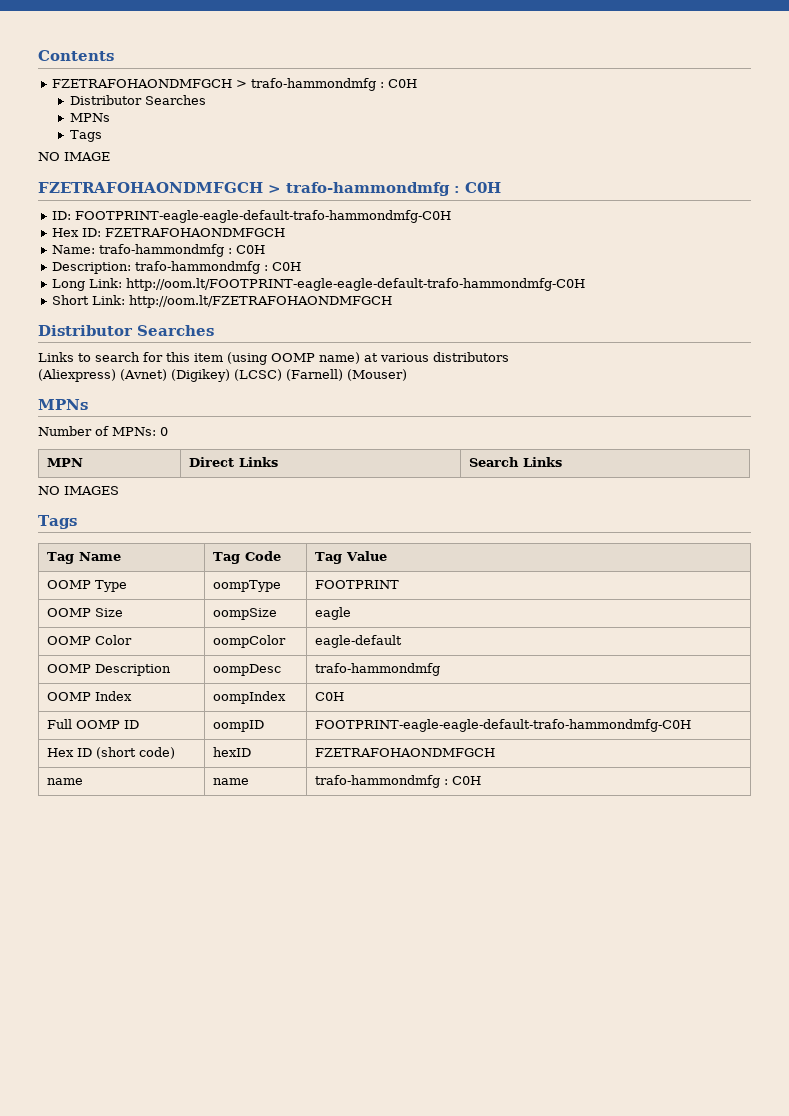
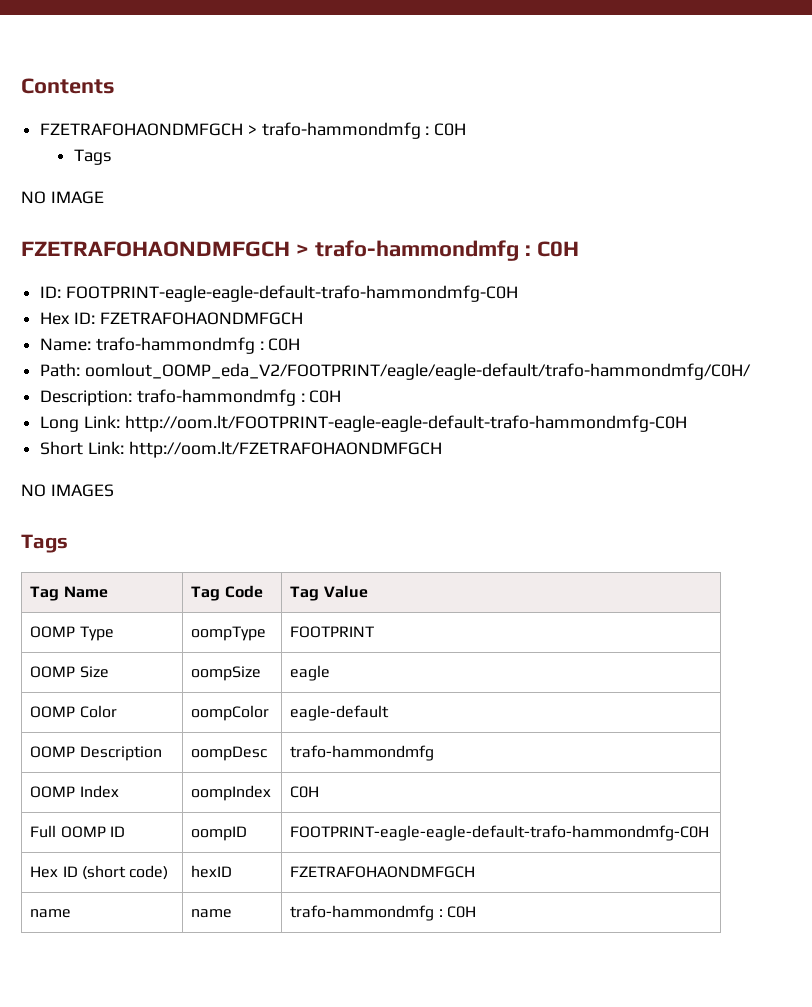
  Contents
  FZETRAFOHAONDMFGCH > trafo-hammondmfg : C0H
- Distributor Searches
- MPNs
+ Path: oomlout_OOMP_eda_V2/FOOTPRINT/eagle/eagle-default/trafo-hammondmfg/C0H/
  Short Link: http://oom.lt/FZETRAFOHAONDMFGCH
- Distributor Searches
- Links to search for this item (using OOMP name) at various distributors
- (Aliexpress) (Avnet) (Digikey) (LCSC) (Farnell) (Mouser)
- MPNs
- Number of MPNs: 0
- MPN | Direct Links | Search Links

